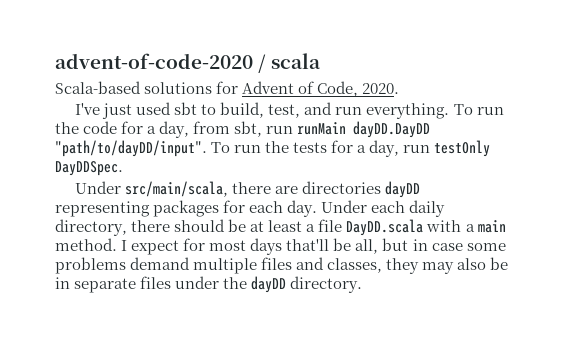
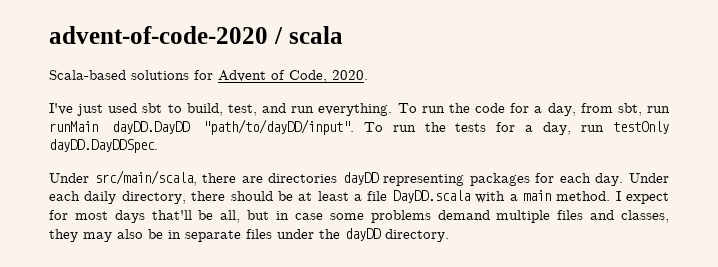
- To run the tests for a day, run testOnly DayDDSpec.
+ To run the tests for a day, run testOnly dayDD.DayDDSpec.

